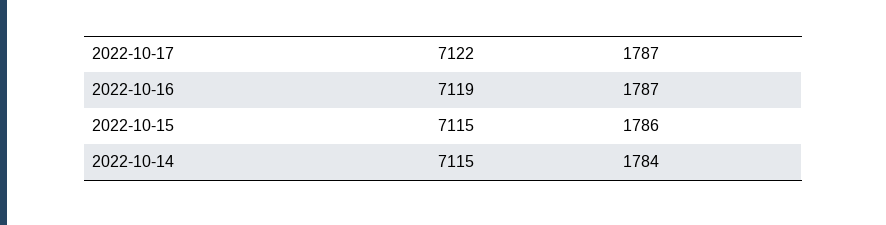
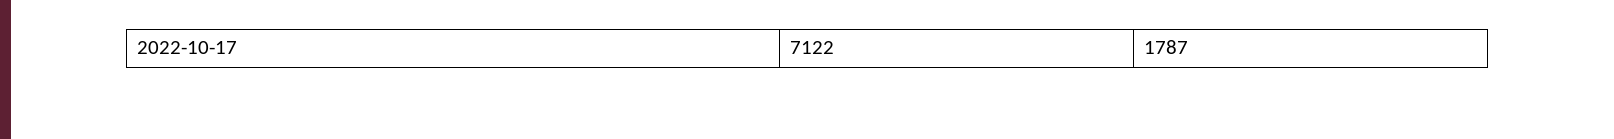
- 2022-10-16 | 7119 | 1787
- 2022-10-15 | 7115 | 1786
- 2022-10-14 | 7115 | 1784

